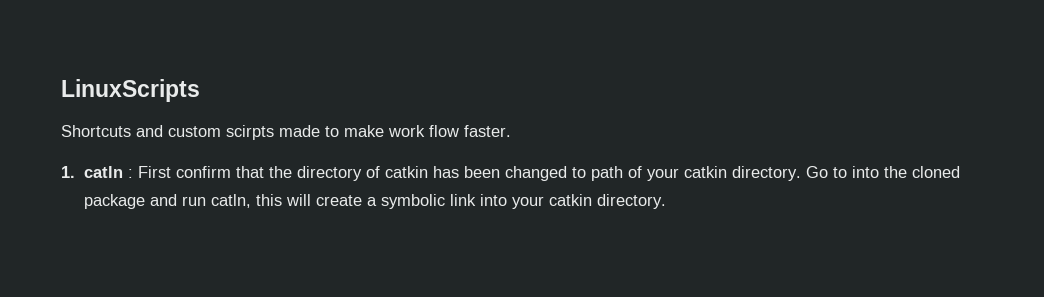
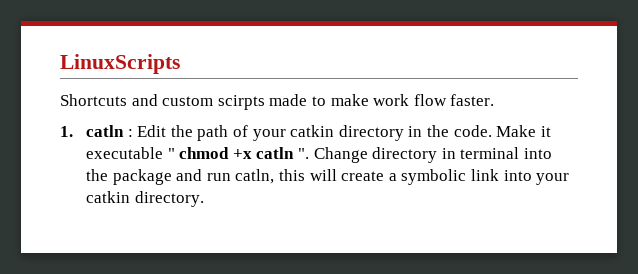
- 1. catln : First confirm that the directory of catkin has been changed to path of your catkin directory. Go to into the cloned package and run catln, this will create a symbolic link into your catkin directory.
+ 1. catln : Edit the path of your catkin directory in the code. Make it executable " chmod +x catln ". Change directory in terminal into the package and run catln, this will create a symbolic link into your catkin directory.

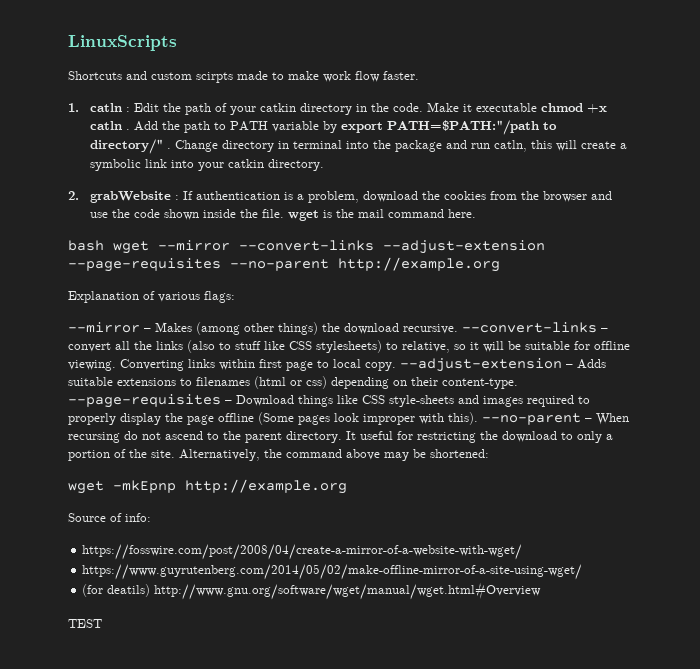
- Make it executable " chmod +x catln ".
+ Make it executable chmod +x catln . Add the path to PATH variable by export PATH=$PATH:"/path to directory/" .
+ 2. grabWebsite : If authentication is a problem, download the cookies from the browser and use the code shown inside the file. wget is the mail command here.
+ bash wget --mirror --convert-links --adjust-extension --page-requisites --no-parent http://example.org
+ Explanation of various flags:
+ --mirror – Makes (among other things) the download recursive. --convert-links – convert all the links (also to stuff like CSS stylesheets) to relative, so it will be suitable for offline viewing. Converting links within first page to local copy. --adjust-extension – Adds suitable extensions to filenames (html or css) depending on their content-type. --page-requisites – Download things like CSS style-sheets and images required to properly display the page offline (Some pages look improper with this). --no-parent – When recursing do not ascend to the parent directory. It useful for restricting the download to only a portion of the site. Alternatively, the command above may be shortened:
+ wget -mkEpnp http://example.org
+ Source of info:
+ https://fosswire.com/post/2008/04/create-a-mirror-of-a-website-with-wget/
+ https://www.guyrutenberg.com/2014/05/02/make-offline-mirror-of-a-site-using-wget/
+ (for deatils) http://www.gnu.org/software/wget/manual/wget.html#Overview
+ TEST

